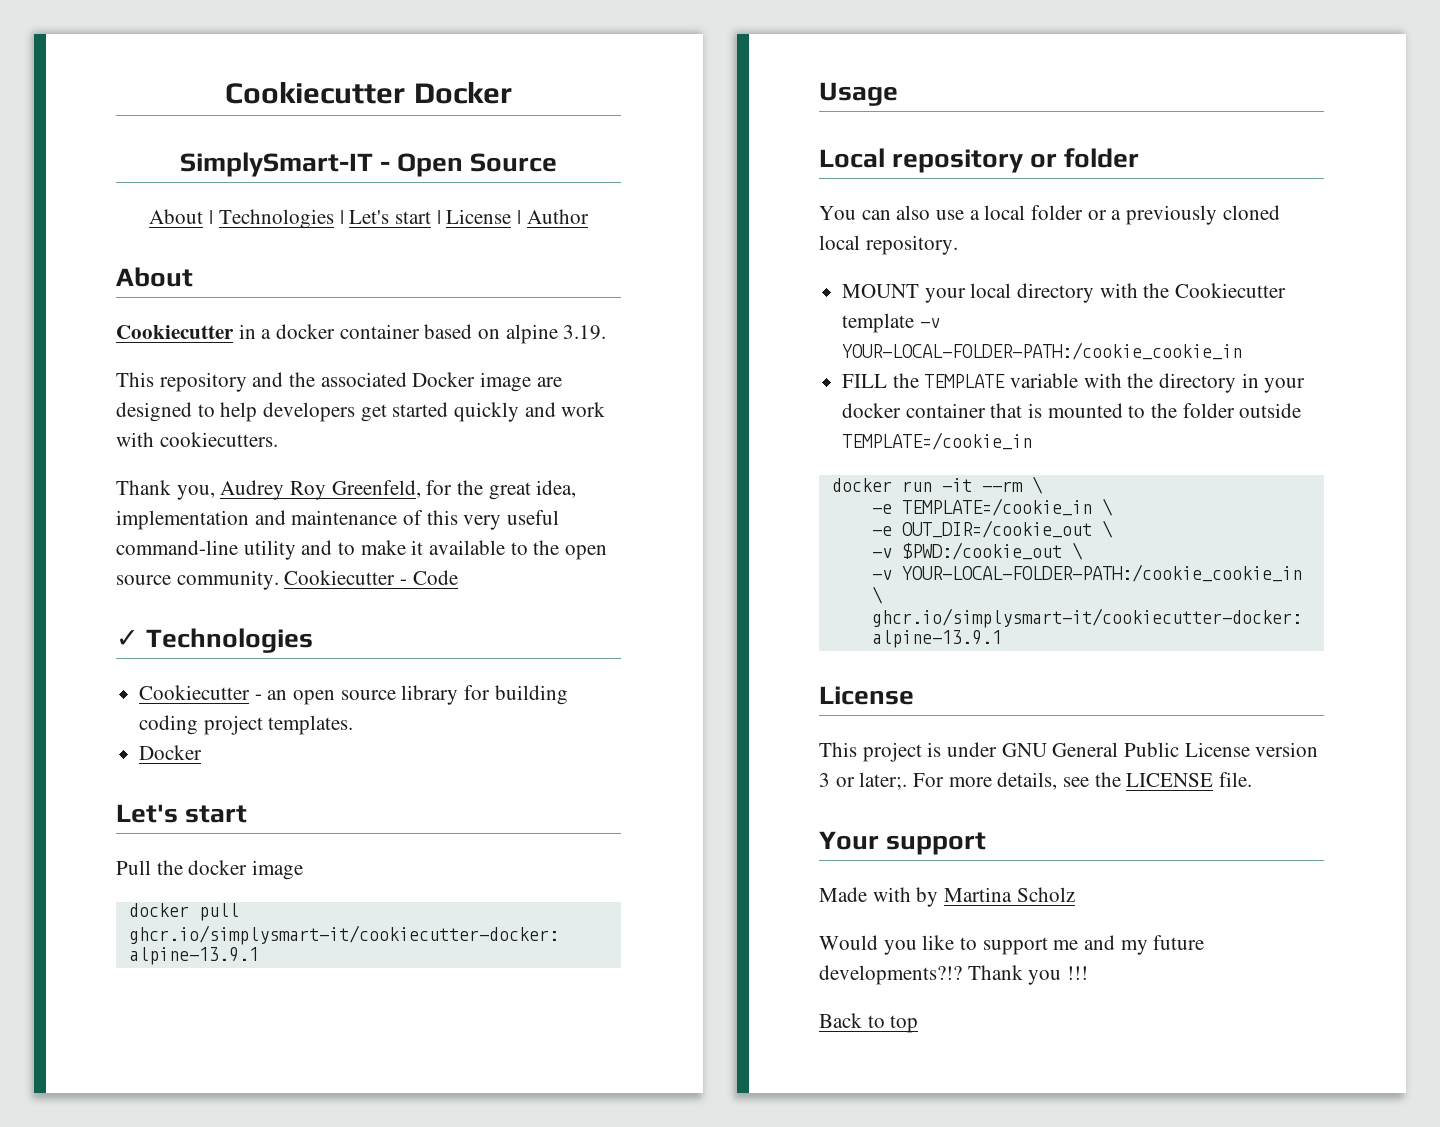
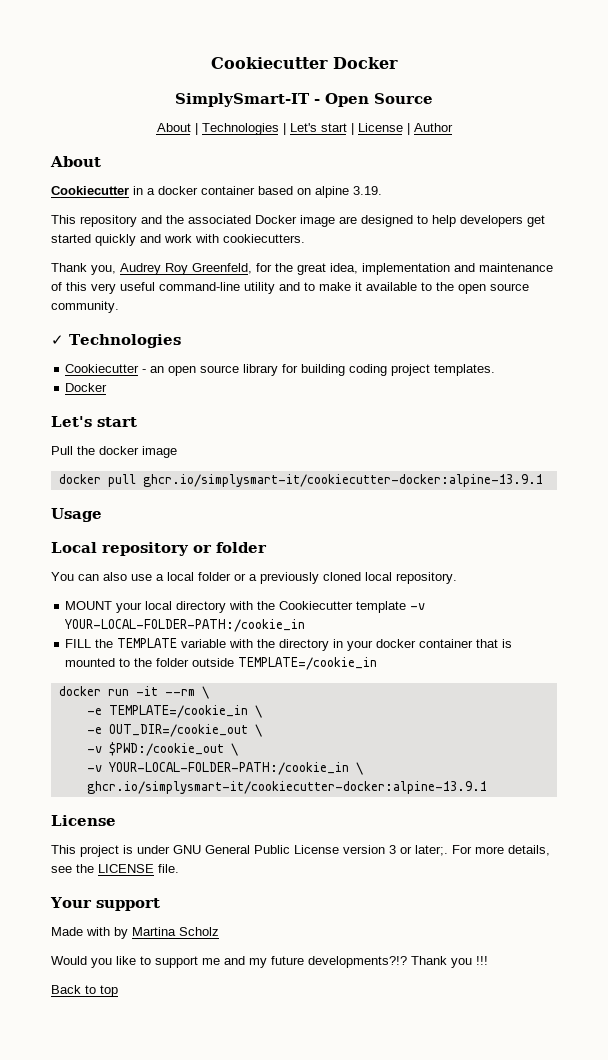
- Cookiecutter - Code
- MOUNT your local directory with the Cookiecutter template -v YOUR-LOCAL-FOLDER-PATH:/cookie_cookie_in
+ MOUNT your local directory with the Cookiecutter template -v YOUR-LOCAL-FOLDER-PATH:/cookie_in
- -v YOUR-LOCAL-FOLDER-PATH:/cookie_cookie_in \
+ -v YOUR-LOCAL-FOLDER-PATH:/cookie_in \

